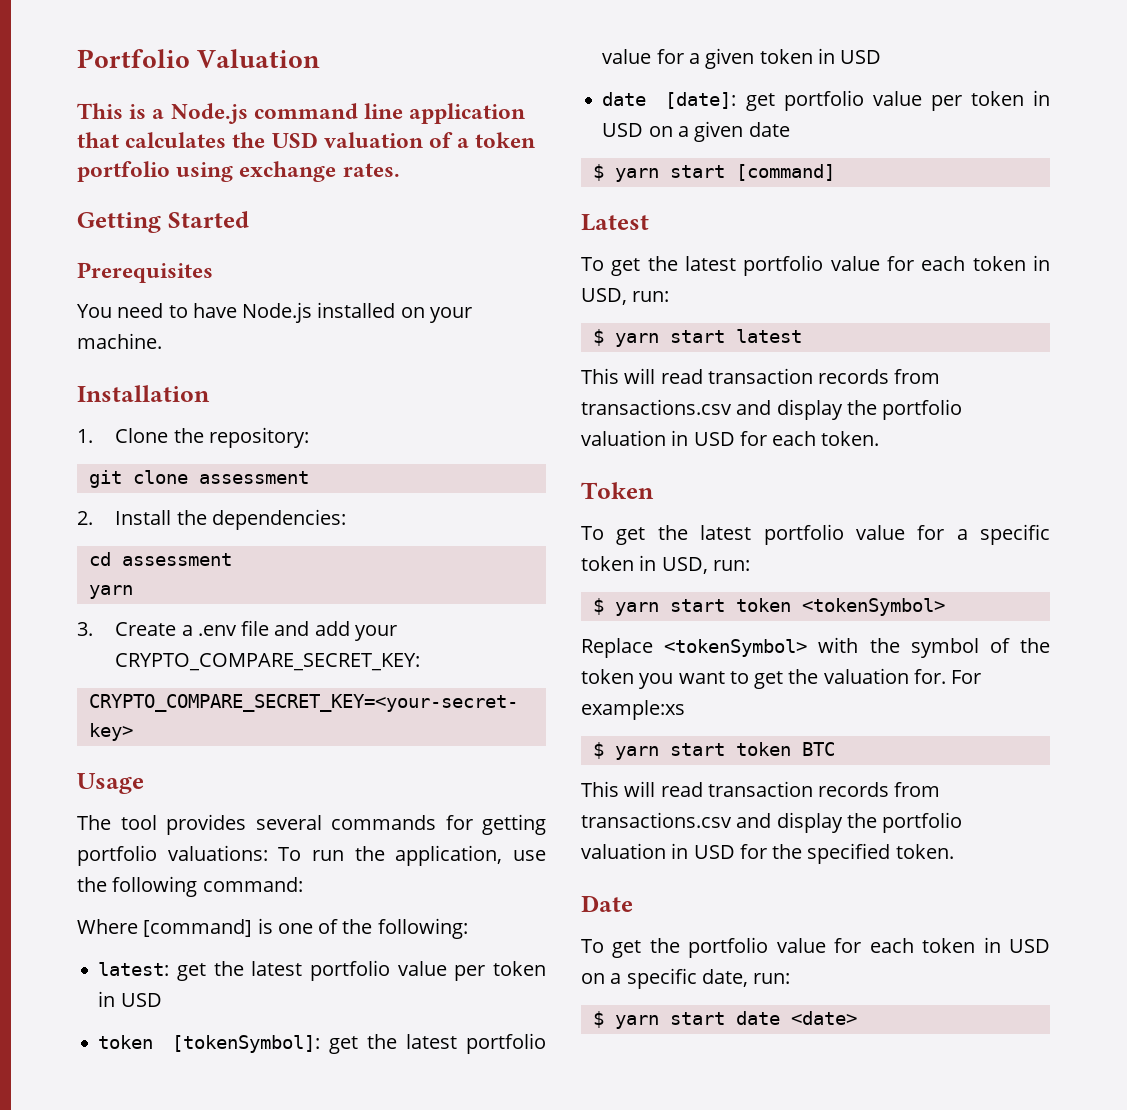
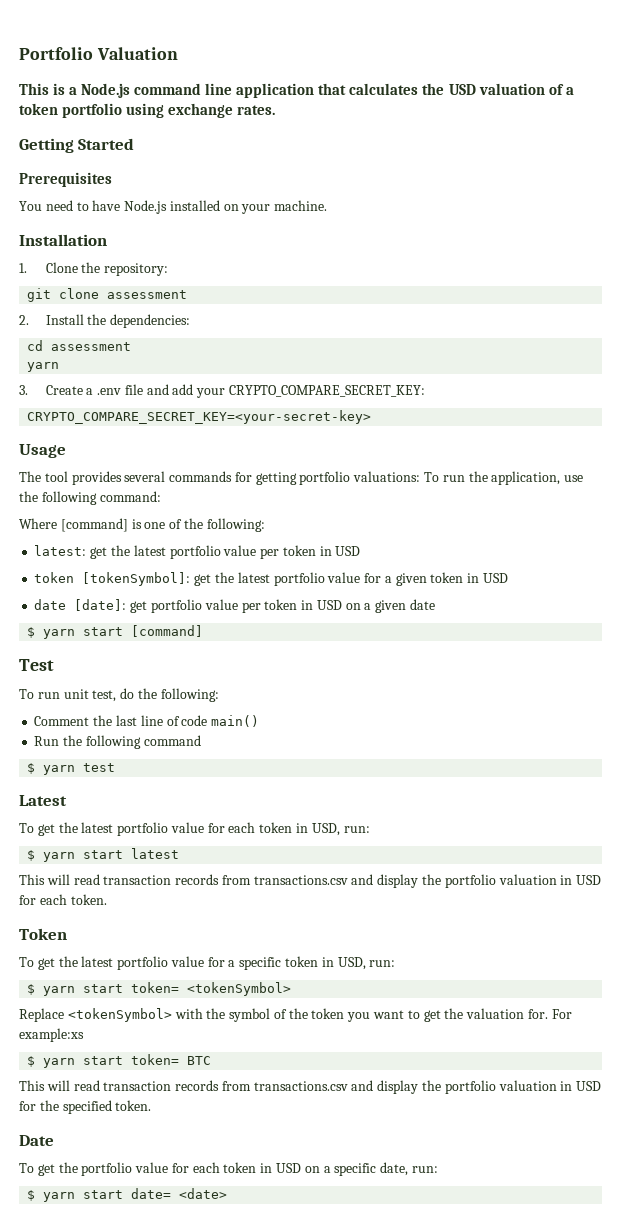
+ Test
+ To run unit test, do the following:
+ Comment the last line of code main()
+ Run the following command
+ $ yarn test
- $ yarn start token <tokenSymbol>
+ $ yarn start token= <tokenSymbol>
- $ yarn start token BTC
+ $ yarn start token= BTC
- $ yarn start date <date>
+ $ yarn start date= <date>

